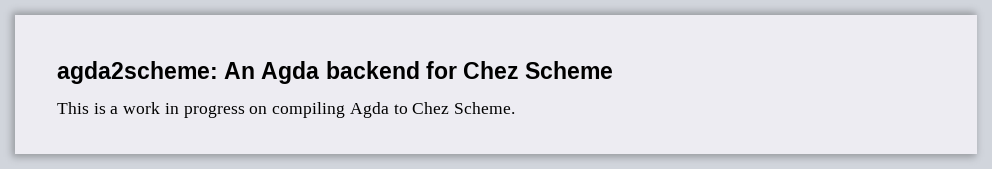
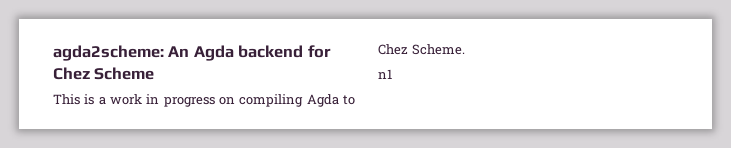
+ n1

